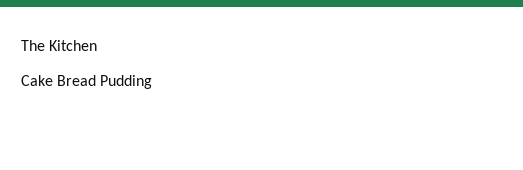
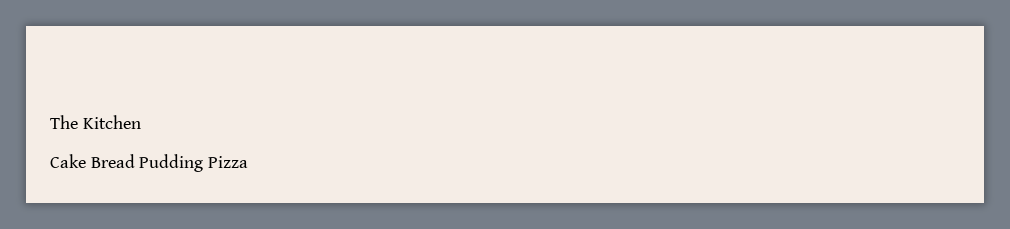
- Cake Bread Pudding
+ Cake Bread Pudding Pizza

